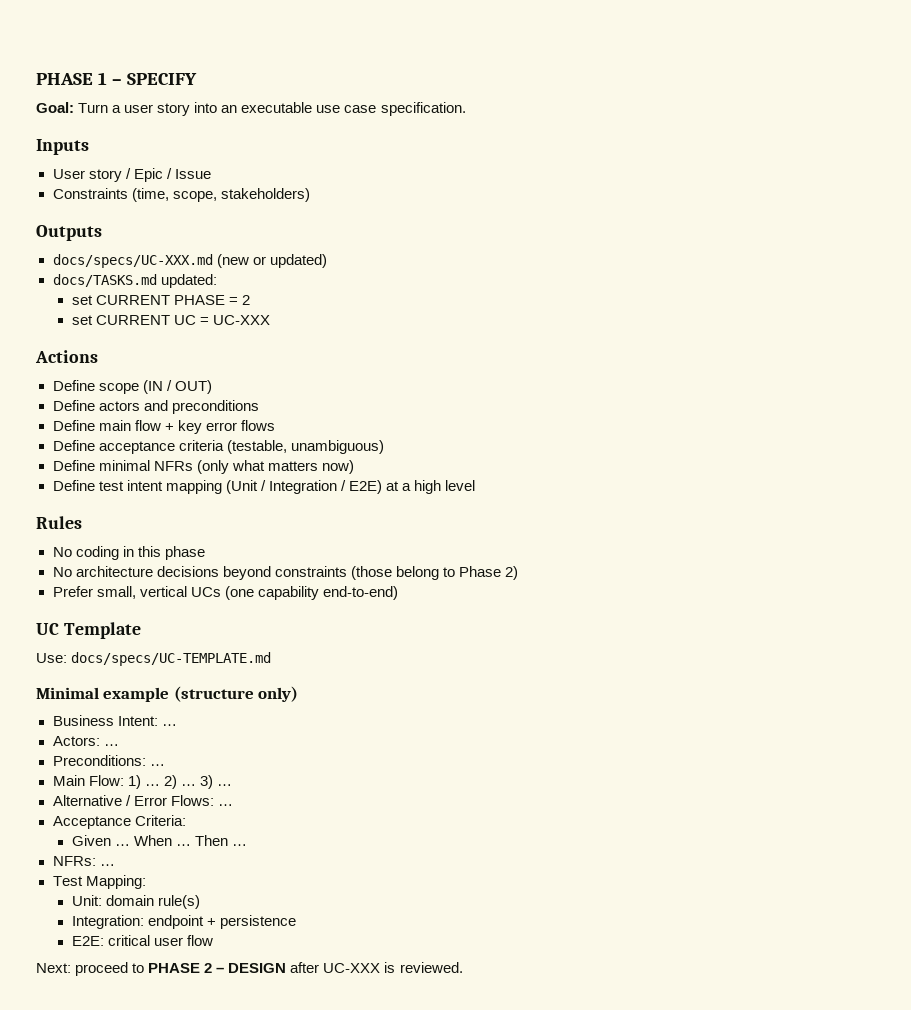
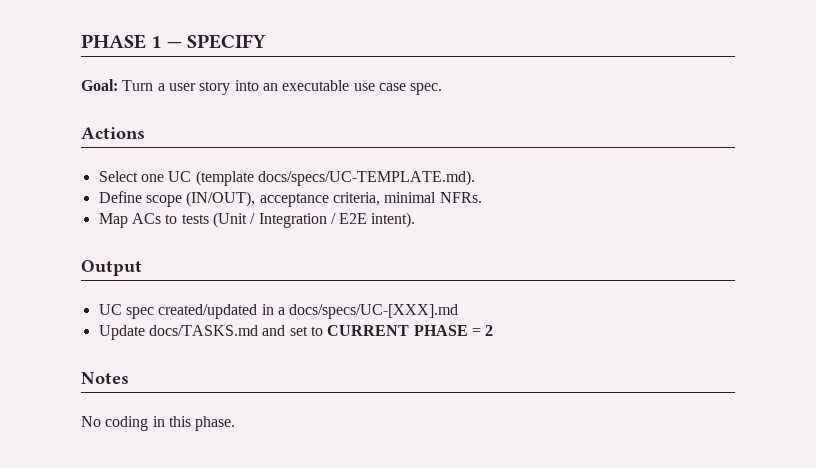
- PHASE 1 – SPECIFY
+ PHASE 1 — SPECIFY
- Goal: Turn a user story into an executable use case specification.
- Inputs
- User story / Epic / Issue
- Constraints (time, scope, stakeholders)
- Outputs
- docs/specs/UC-XXX.md (new or updated)
- docs/TASKS.md updated:
- set CURRENT PHASE = 2
- set CURRENT UC = UC-XXX
+ Goal: Turn a user story into an executable use case spec.
  Actions
- Define scope (IN / OUT)
- Define actors and preconditions
- Define main flow + key error flows
- Define acceptance criteria (testable, unambiguous)
- Define minimal NFRs (only what matters now)
- Define test intent mapping (Unit / Integration / E2E) at a high level
- Rules
- No coding in this phase
- No architecture decisions beyond constraints (those belong to Phase 2)
- Prefer small, vertical UCs (one capability end-to-end)
- UC Template
- Use: docs/specs/UC-TEMPLATE.md
- Minimal example (structure only)
- Business Intent: …
- Actors: …
- Preconditions: …
- Main Flow: 1) … 2) … 3) …
- Alternative / Error Flows: …
- Acceptance Criteria:
- Given … When … Then …
- NFRs: …
- Test Mapping:
- Unit: domain rule(s)
- Integration: endpoint + persistence
- E2E: critical user flow
- Next: proceed to PHASE 2 – DESIGN after UC-XXX is reviewed.
+ Select one UC (template docs/specs/UC-TEMPLATE.md).
+ Define scope (IN/OUT), acceptance criteria, minimal NFRs.
+ Map ACs to tests (Unit / Integration / E2E intent).
+ Output
+ UC spec created/updated in a docs/specs/UC-[XXX].md
+ Update docs/TASKS.md and set to CURRENT PHASE = 2
+ Notes
+ No coding in this phase.

